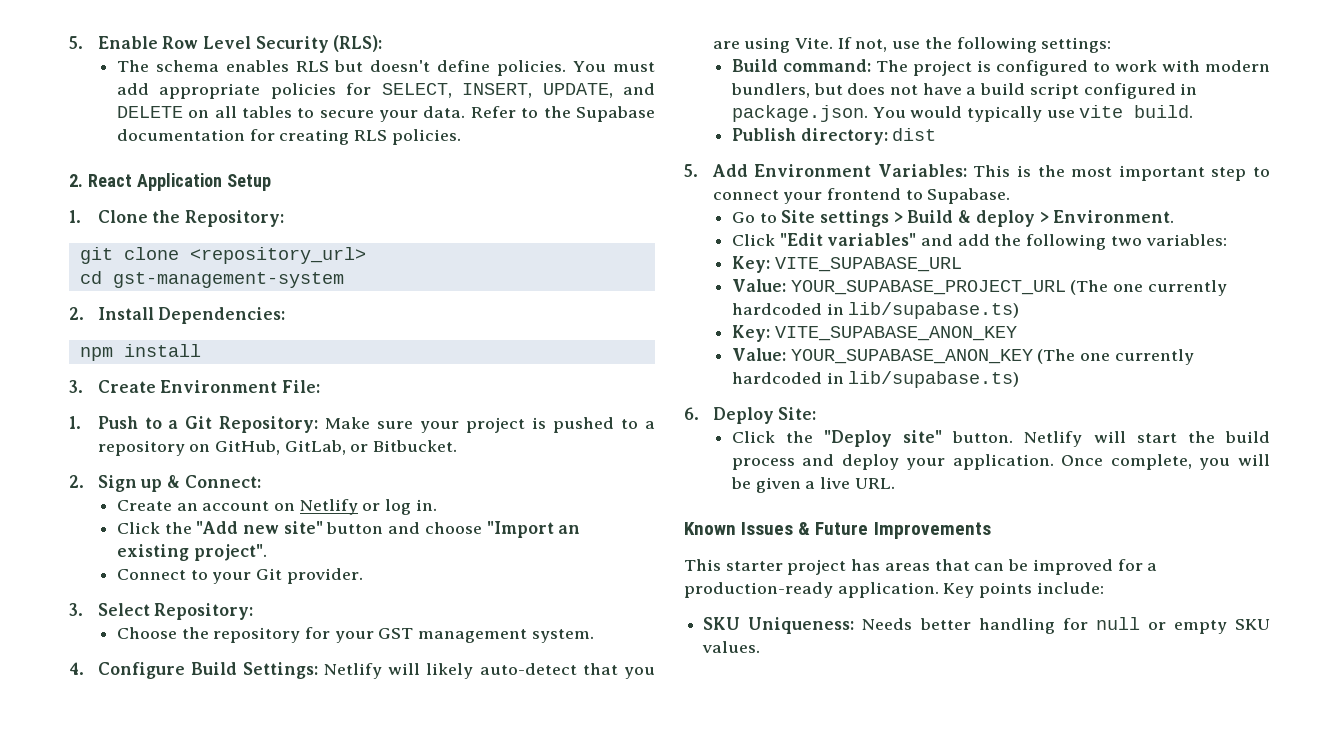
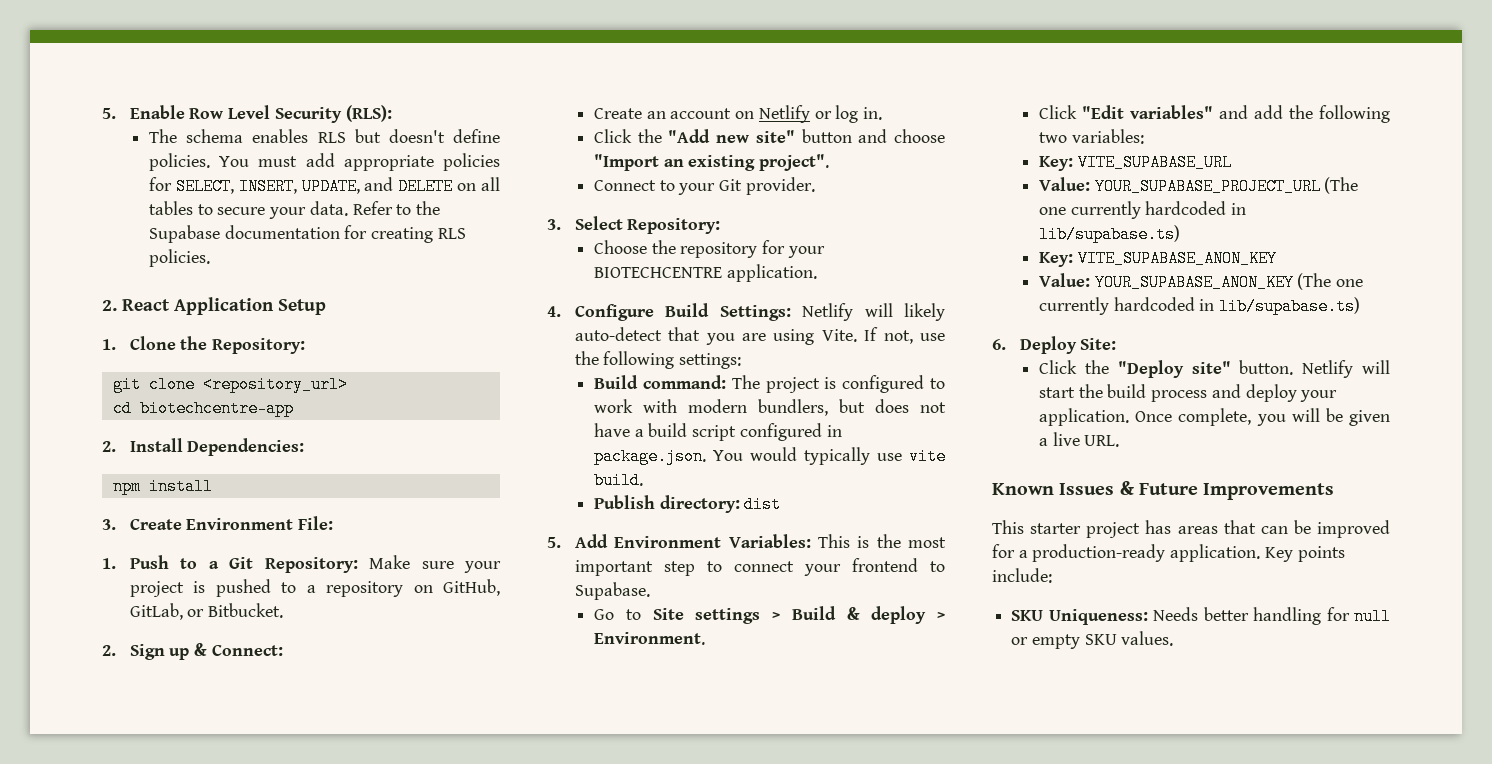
- cd gst-management-system
+ cd biotechcentre-app
- Choose the repository for your GST management system.
+ Choose the repository for your BIOTECHCENTRE application.

